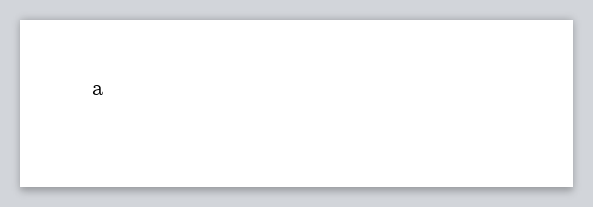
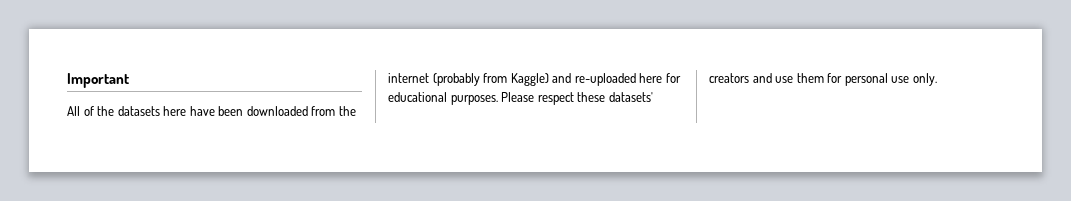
- a
+ Important
+ All of the datasets here have been downloaded from the internet (probably from Kaggle) and re-uploaded here for educational purposes. Please respect these datasets' creators and use them for personal use only.

